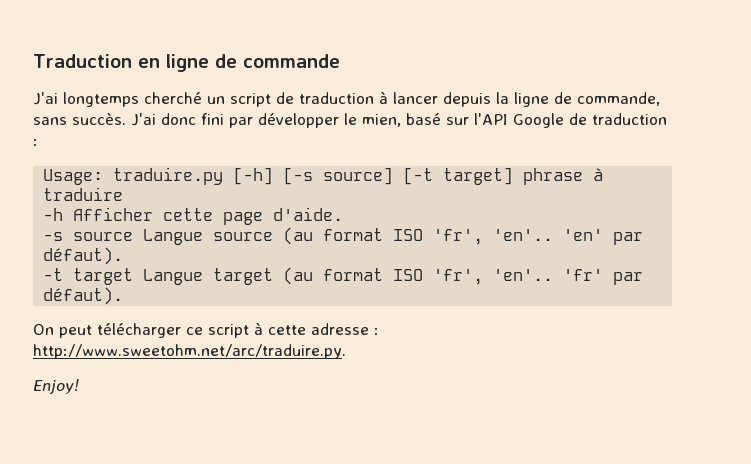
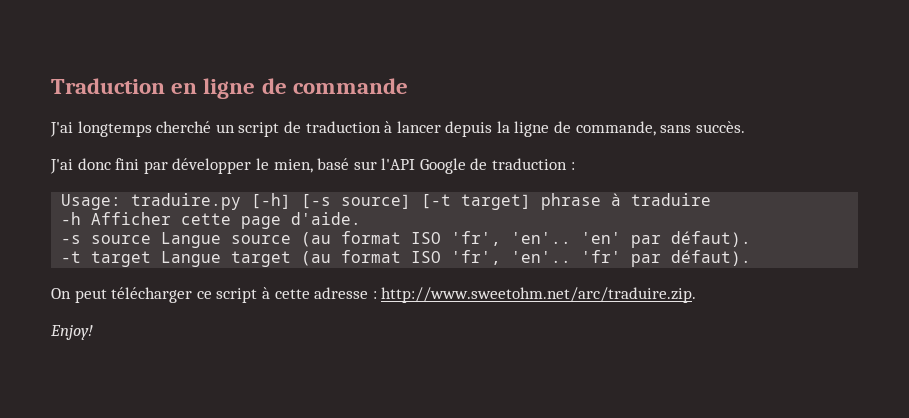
- J'ai longtemps cherché un script de traduction à lancer depuis la ligne de commande, sans succès. J'ai donc fini par développer le mien, basé sur l'API Google de traduction :
+ J'ai longtemps cherché un script de traduction à lancer depuis la ligne de commande, sans succès.
+ J'ai donc fini par développer le mien, basé sur l'API Google de traduction :
- On peut télécharger ce script à cette adresse : http://www.sweetohm.net/arc/traduire.py.
+ On peut télécharger ce script à cette adresse : http://www.sweetohm.net/arc/traduire.zip.

